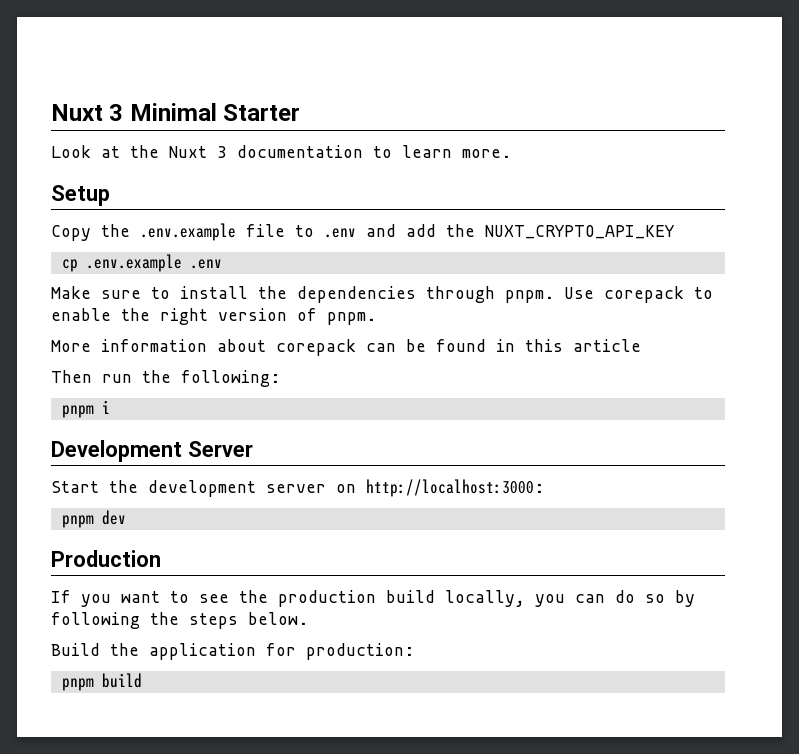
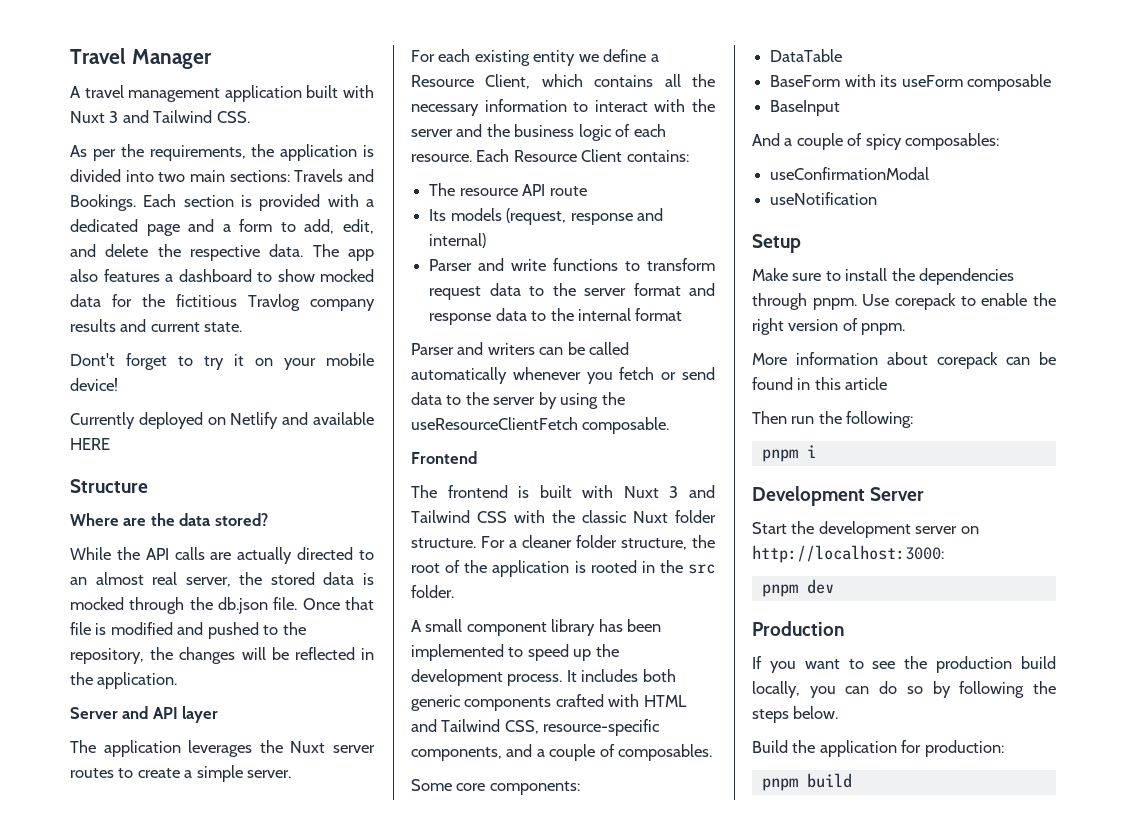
- Nuxt 3 Minimal Starter
- Look at the Nuxt 3 documentation to learn more.
+ Travel Manager
+ A travel management application built with Nuxt 3 and Tailwind CSS.
+ As per the requirements, the application is divided into two main sections: Travels and Bookings. Each section is provided with a dedicated page and a form to add, edit, and delete the respective data. The app also features a dashboard to show mocked data for the fictitious Travlog company results and current state.
+ Dont't forget to try it on your mobile device!
+ Currently deployed on Netlify and available HERE
+ Structure
+ Where are the data stored?
+ While the API calls are actually directed to an almost real server, the stored data is mocked through the db.json file. Once that file is modified and pushed to the repository, the changes will be reflected in the application.
+ Server and API layer
+ The application leverages the Nuxt server routes to create a simple server.
+ For each existing entity we define a Resource Client, which contains all the necessary information to interact with the server and the business logic of each resource. Each Resource Client contains:
+ The resource API route
+ Its models (request, response and internal)
+ Parser and write functions to transform request data to the server format and response data to the internal format
+ Parser and writers can be called automatically whenever you fetch or send data to the server by using the useResourceClientFetch composable.
+ Frontend
+ The frontend is built with Nuxt 3 and Tailwind CSS with the classic Nuxt folder structure. For a cleaner folder structure, the root of the application is rooted in the src folder.
+ A small component library has been implemented to speed up the development process. It includes both generic components crafted with HTML and Tailwind CSS, resource-specific components, and a couple of composables.
+ Some core components:
+ DataTable
+ BaseForm with its useForm composable
+ BaseInput
+ And a couple of spicy composables:
+ useConfirmationModal
+ useNotification
  Setup
- Copy the .env.example file to .env and add the NUXT_CRYPTO_API_KEY
- cp .env.example .env

